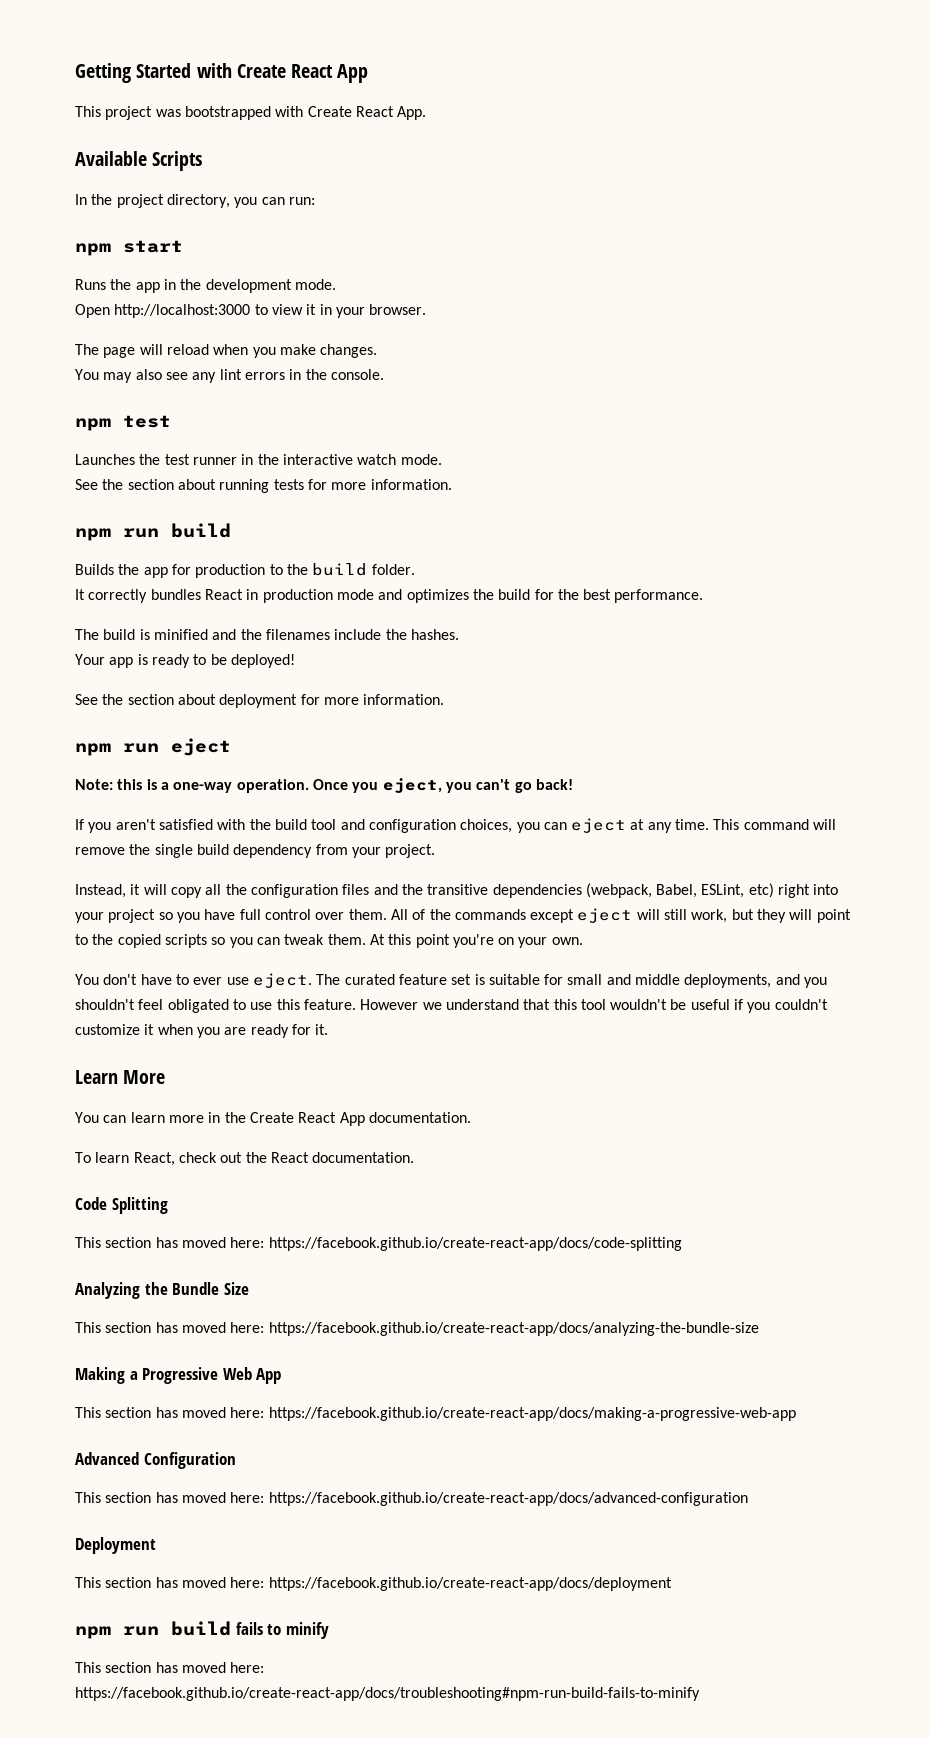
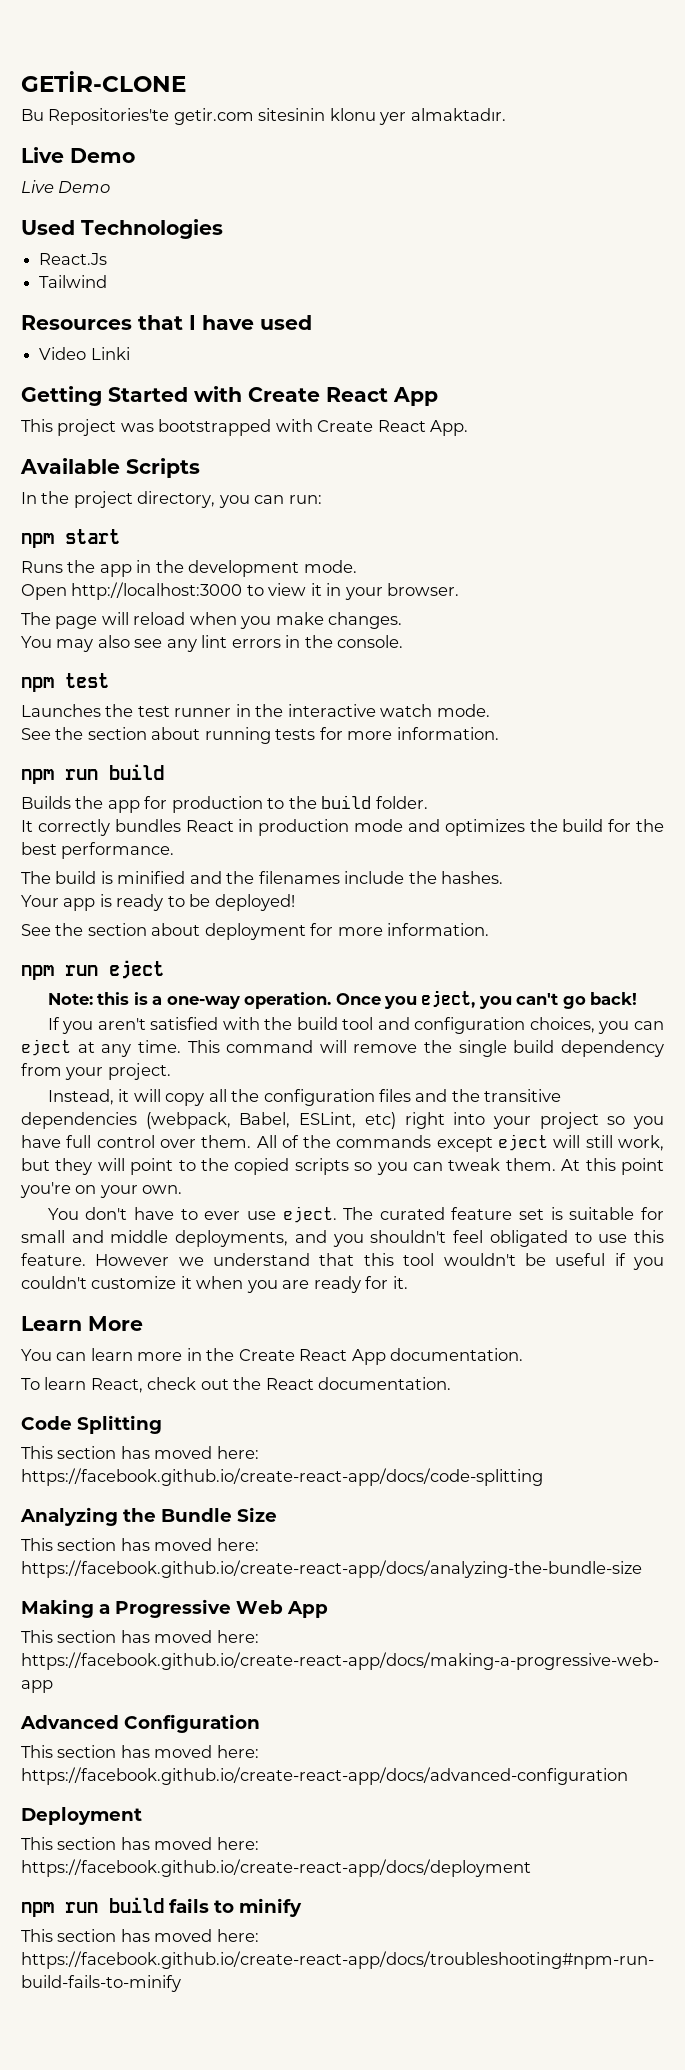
+ GETİR-CLONE
+ Bu Repositories'te getir.com sitesinin klonu yer almaktadır.
+ Live Demo
+ Live Demo
+ Used Technologies
+ React.Js
+ Tailwind
+ Resources that I have used
+ Video Linki

